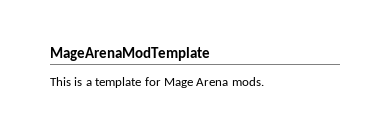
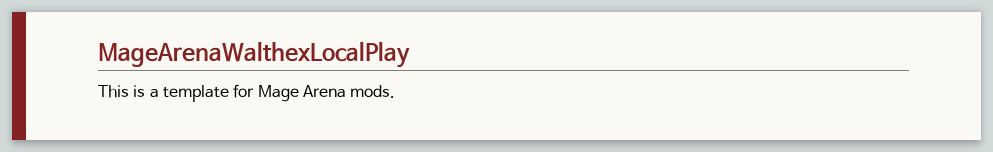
- MageArenaModTemplate
+ MageArenaWalthexLocalPlay

